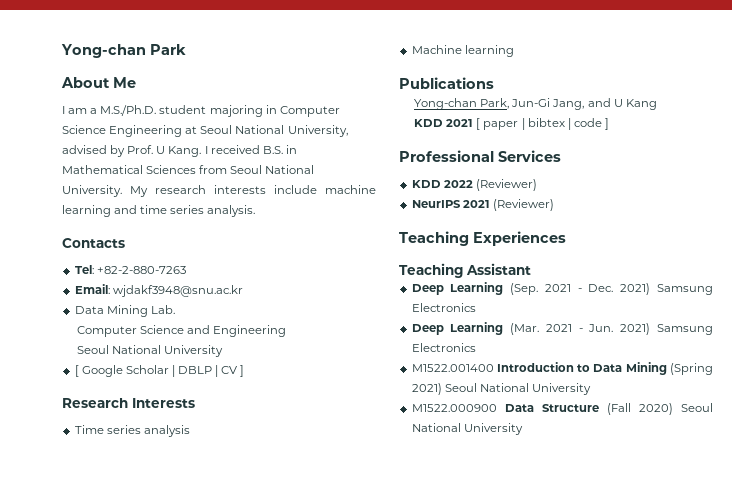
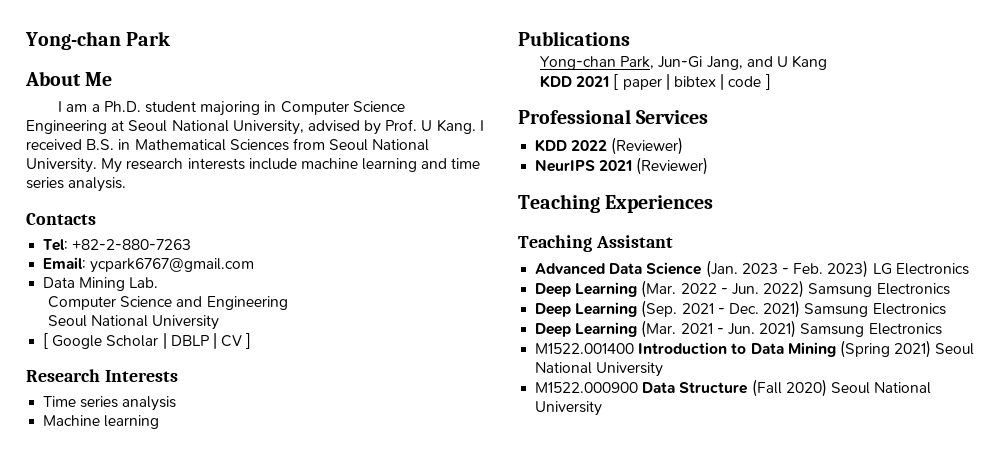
- I am a M.S./Ph.D. student majoring in Computer Science Engineering at Seoul National University, advised by Prof. U Kang.
+ I am a Ph.D. student majoring in Computer Science Engineering at Seoul National University, advised by Prof. U Kang.
- Email: wjdakf3948@snu.ac.kr
+ Email: ycpark6767@gmail.com
+ Advanced Data Science (Jan. 2023 - Feb. 2023) LG Electronics
+ Deep Learning (Mar. 2022 - Jun. 2022) Samsung Electronics

